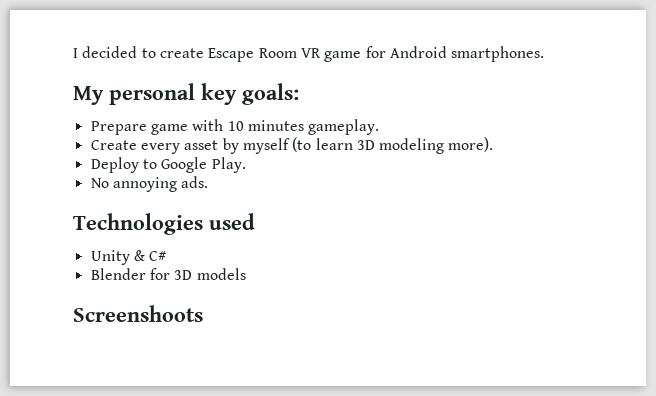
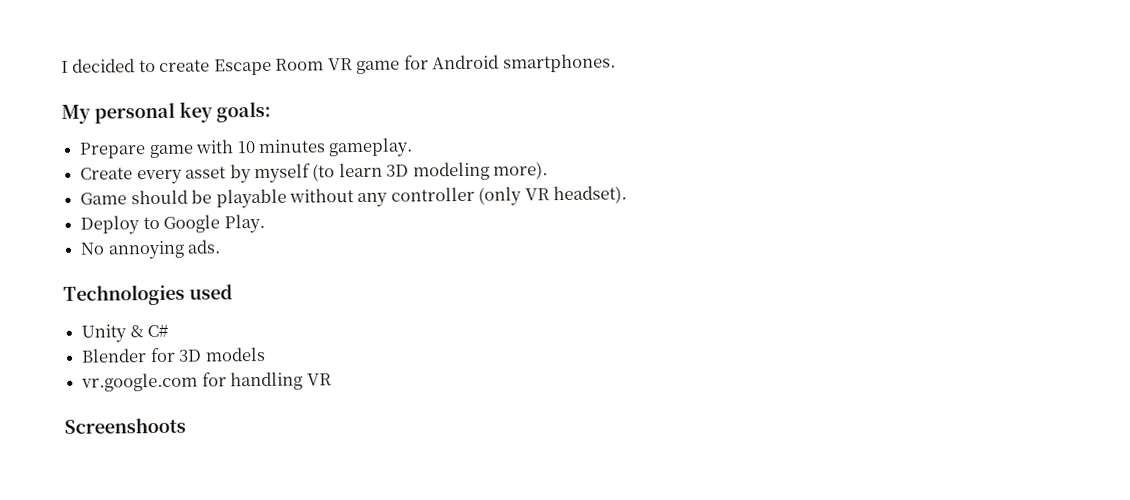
+ Game should be playable without any controller (only VR headset).
+ vr.google.com for handling VR

